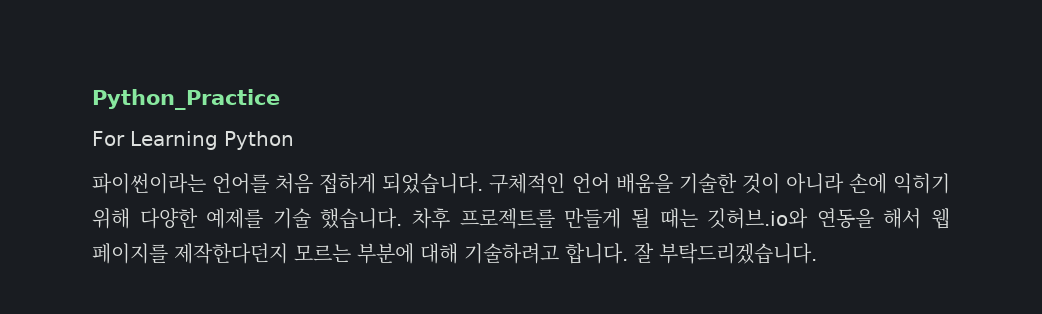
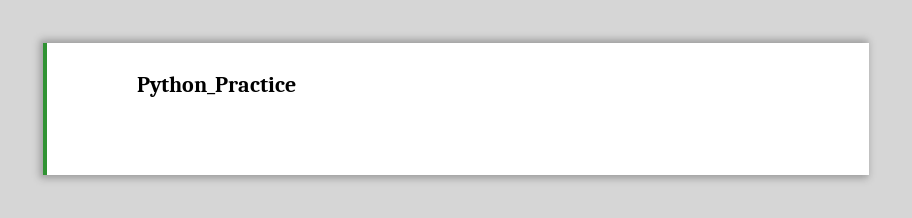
- For Learning Python
- 파이썬이라는 언어를 처음 접하게 되었습니다. 구체적인 언어 배움을 기술한 것이 아니라 손에 익히기 위해 다양한 예제를 기술 했습니다. 차후 프로젝트를 만들게 될 때는 깃허브.io와 연동을 해서 웹 페이지를 제작한다던지 모르는 부분에 대해 기술하려고 합니다. 잘 부탁드리겠습니다.

